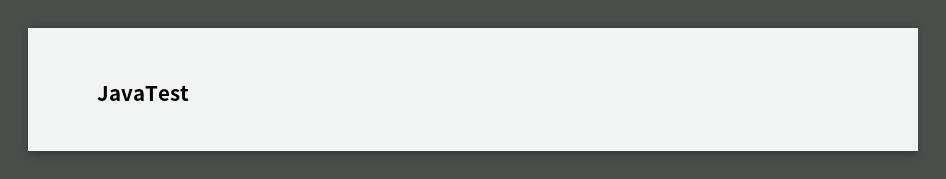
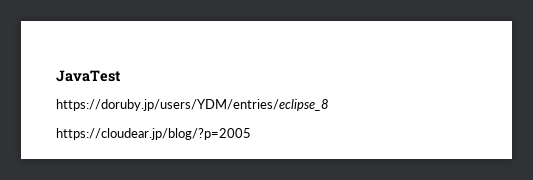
+ https://doruby.jp/users/YDM/entries/eclipse_8
+ https://cloudear.jp/blog/?p=2005

